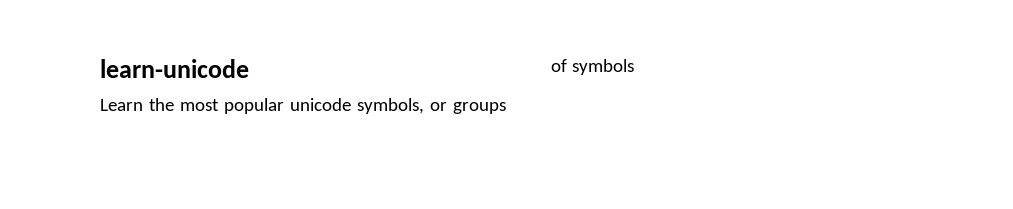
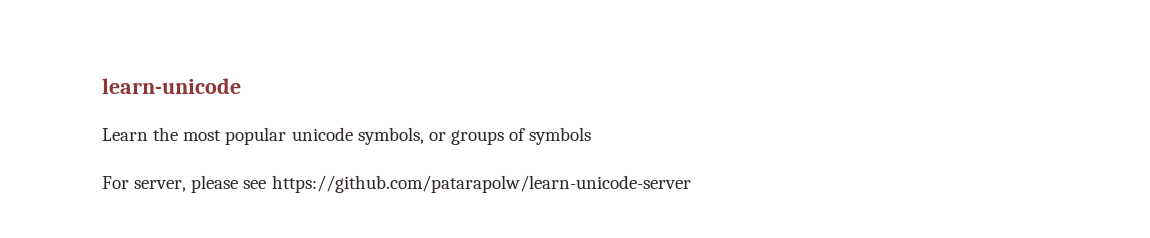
+ For server, please see https://github.com/patarapolw/learn-unicode-server

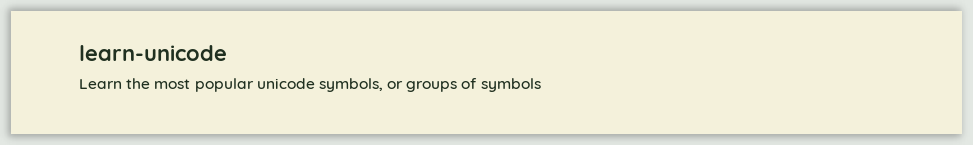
- For server, please see https://github.com/patarapolw/learn-unicode-server

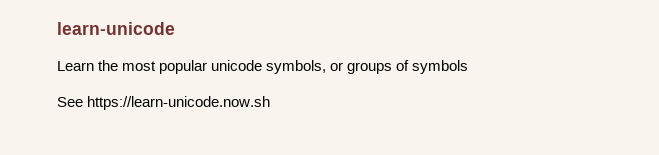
+ See https://learn-unicode.now.sh

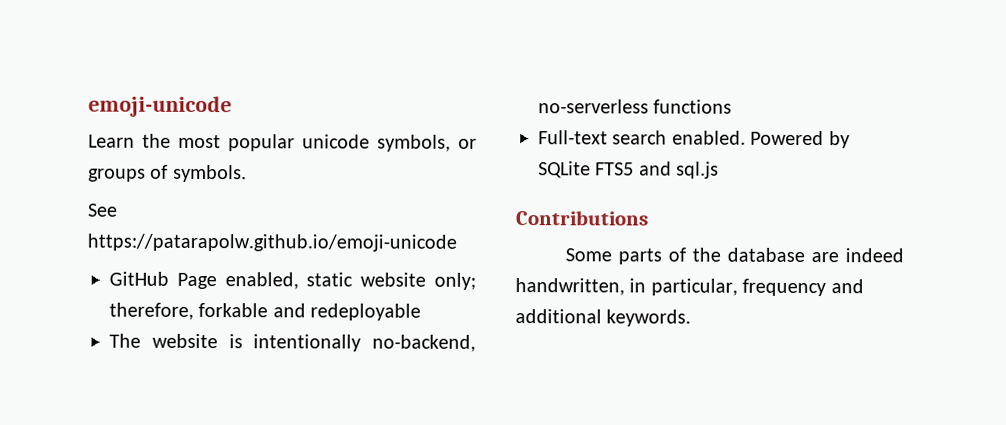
- learn-unicode
+ emoji-unicode
- Learn the most popular unicode symbols, or groups of symbols
+ Learn the most popular unicode symbols, or groups of symbols.
- See https://learn-unicode.now.sh
+ See https://patarapolw.github.io/emoji-unicode
+ GitHub Page enabled, static website only; therefore, forkable and redeployable
+ The website is intentionally no-backend, no-serverless functions
+ Full-text search enabled. Powered by SQLite FTS5 and sql.js
+ Contributions
+ Some parts of the database are indeed handwritten, in particular, frequency and additional keywords.

